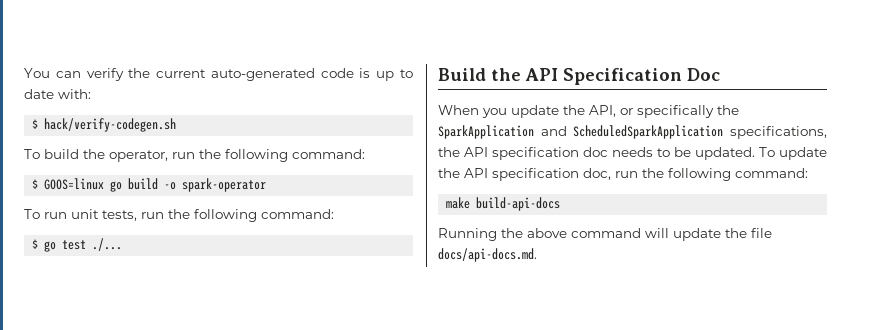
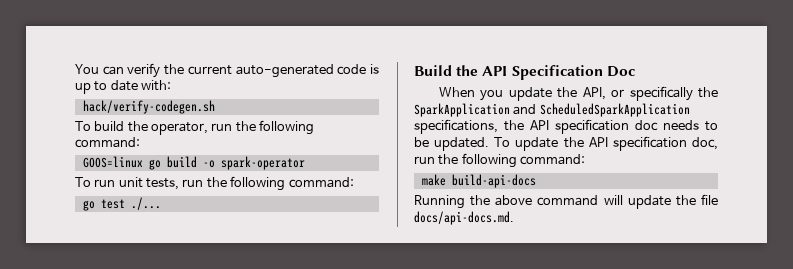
- $ hack/verify-codegen.sh
+ hack/verify-codegen.sh
- $ GOOS=linux go build -o spark-operator
+ GOOS=linux go build -o spark-operator
- $ go test ./...
+ go test ./...

